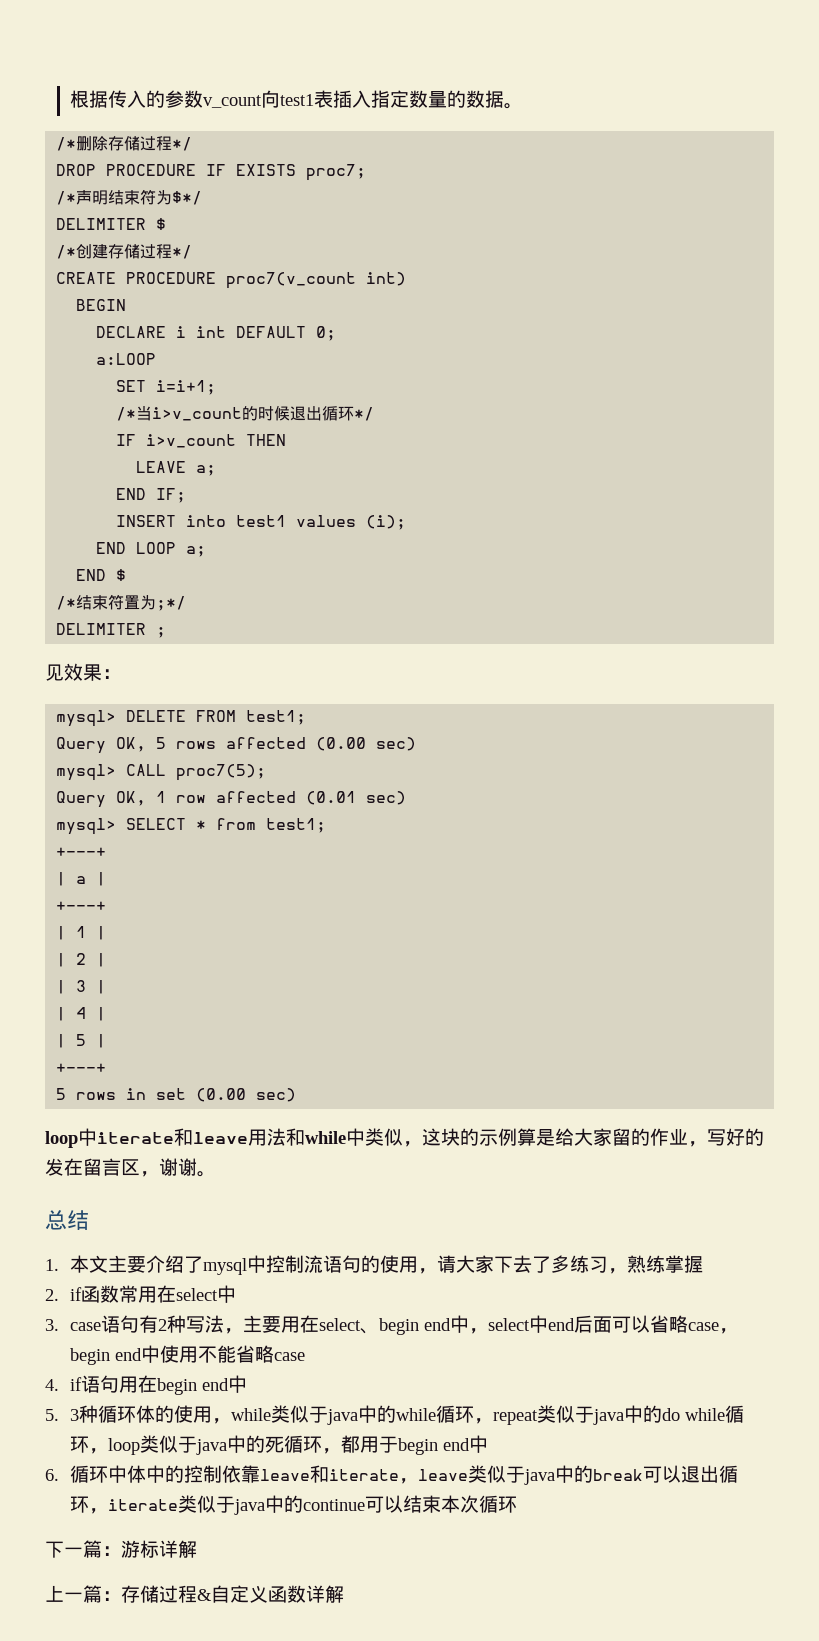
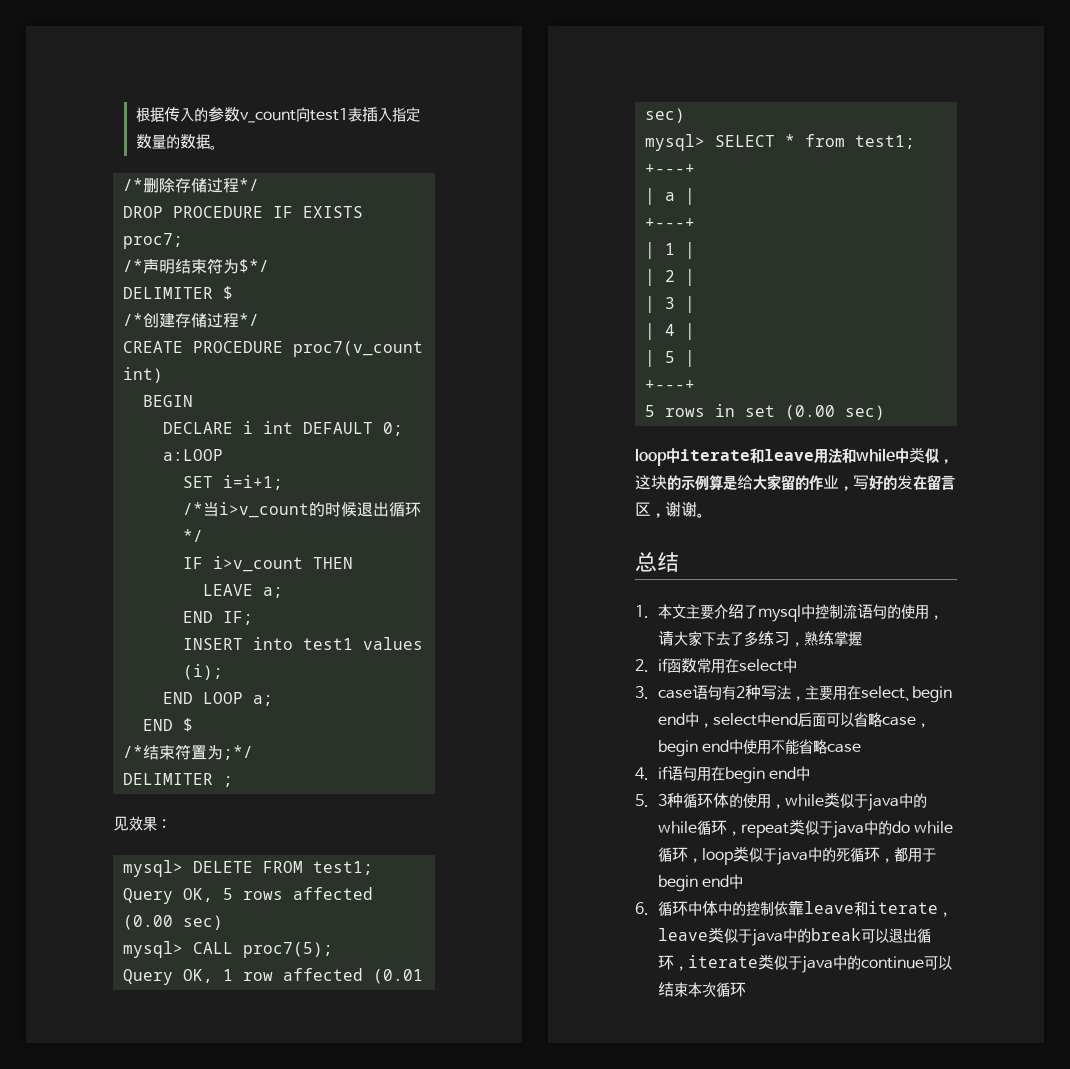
- 下一篇：游标详解
- 上一篇：存储过程&自定义函数详解

